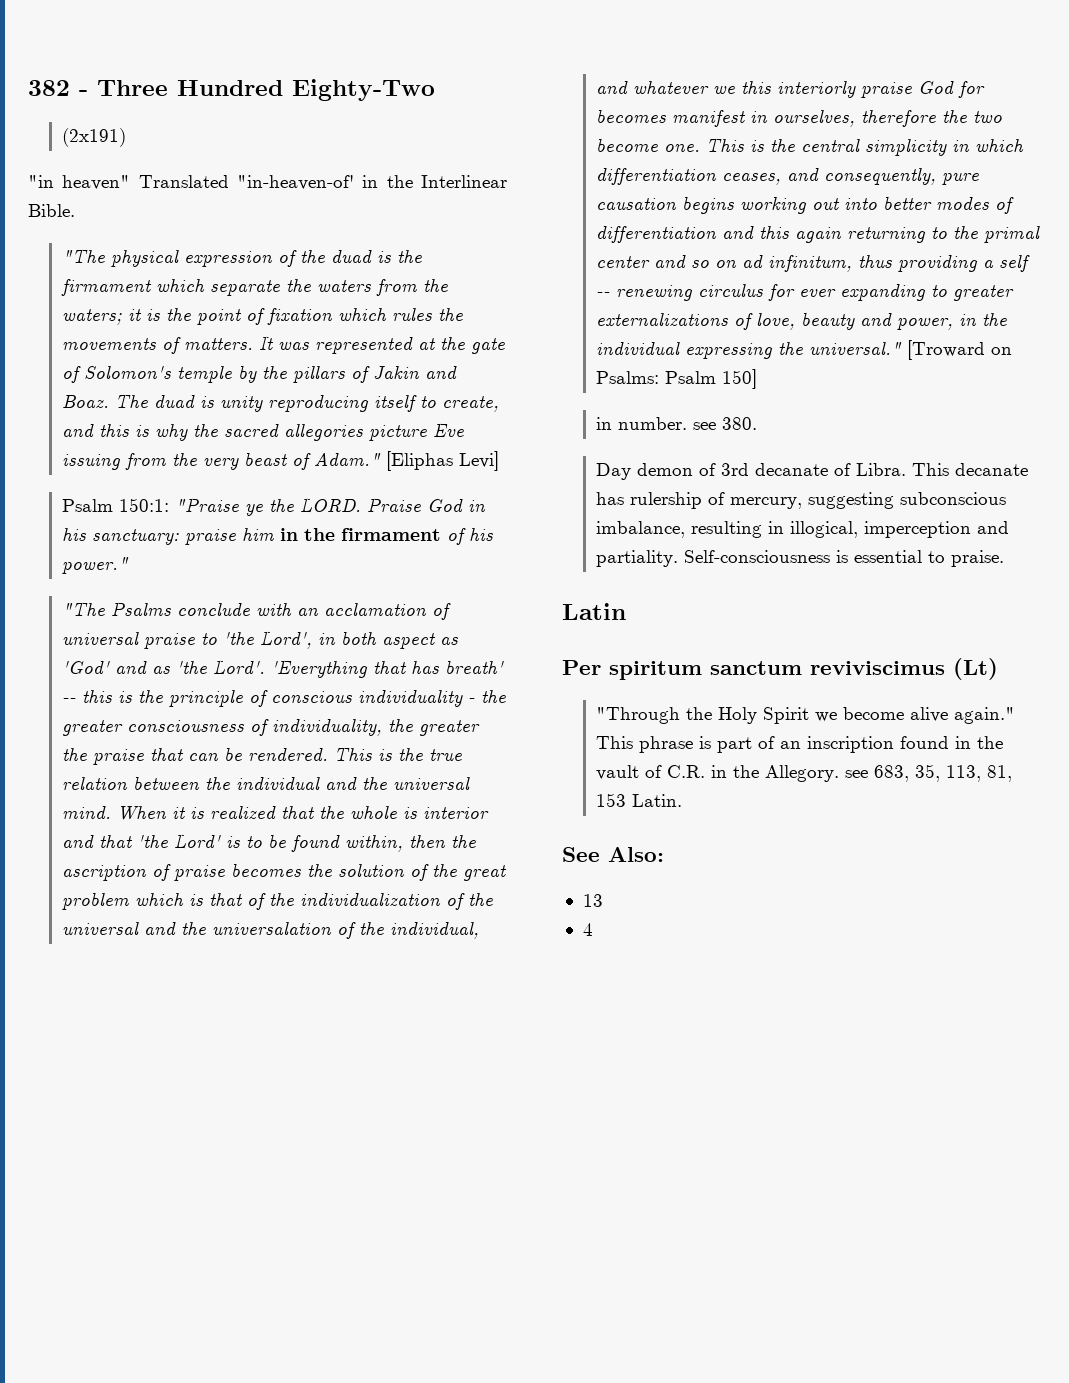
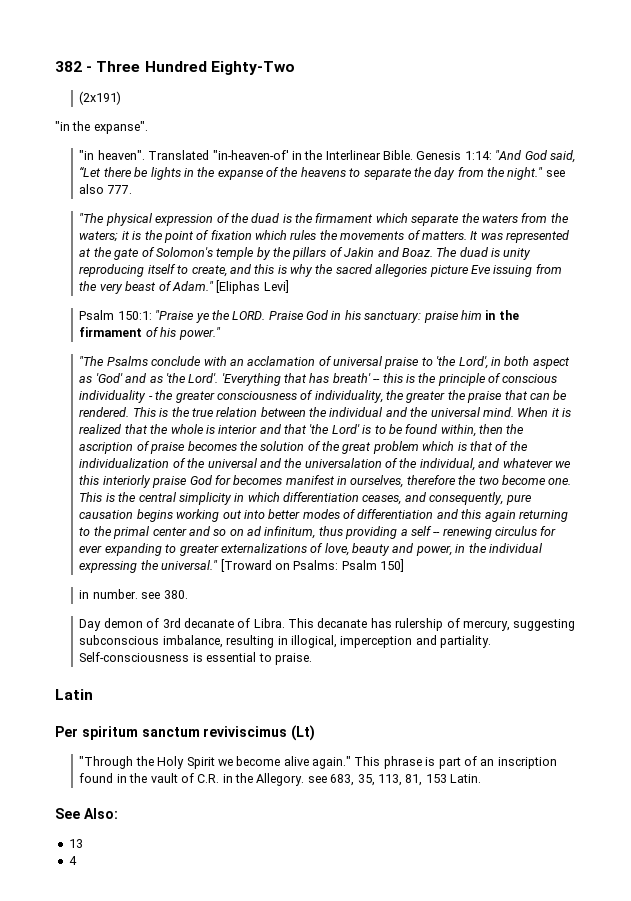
- "in heaven" Translated "in-heaven-of' in the Interlinear Bible.
+ "in the expanse".
+ "in heaven". Translated "in-heaven-of' in the Interlinear Bible. Genesis 1:14: "And God said, “Let there be lights in the expanse of the heavens to separate the day from the night." see also 777.

